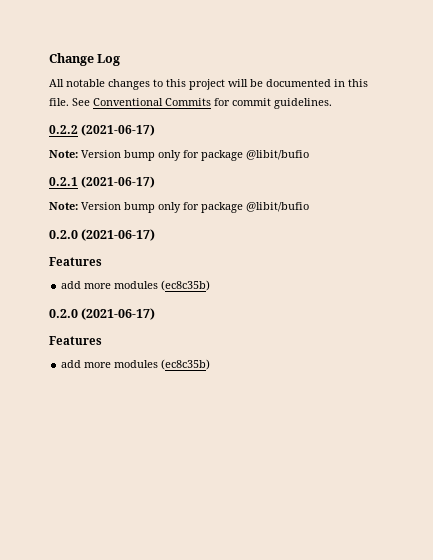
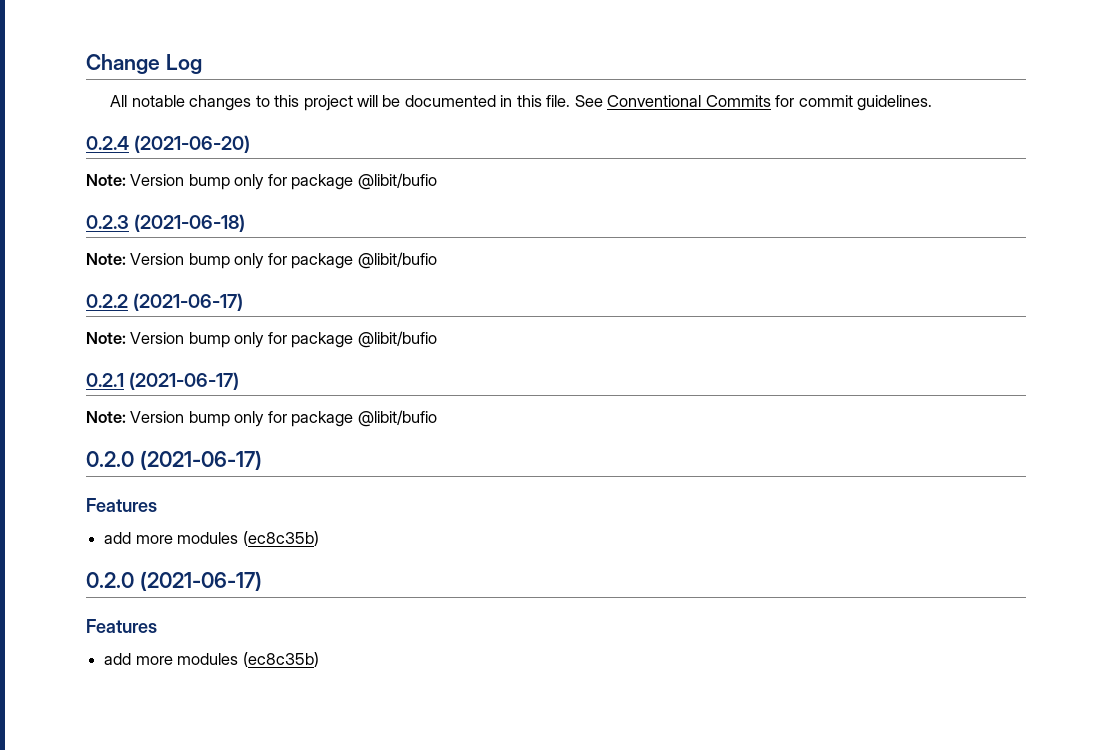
+ 0.2.4 (2021-06-20)
+ Note: Version bump only for package @libit/bufio
+ 0.2.3 (2021-06-18)
+ Note: Version bump only for package @libit/bufio

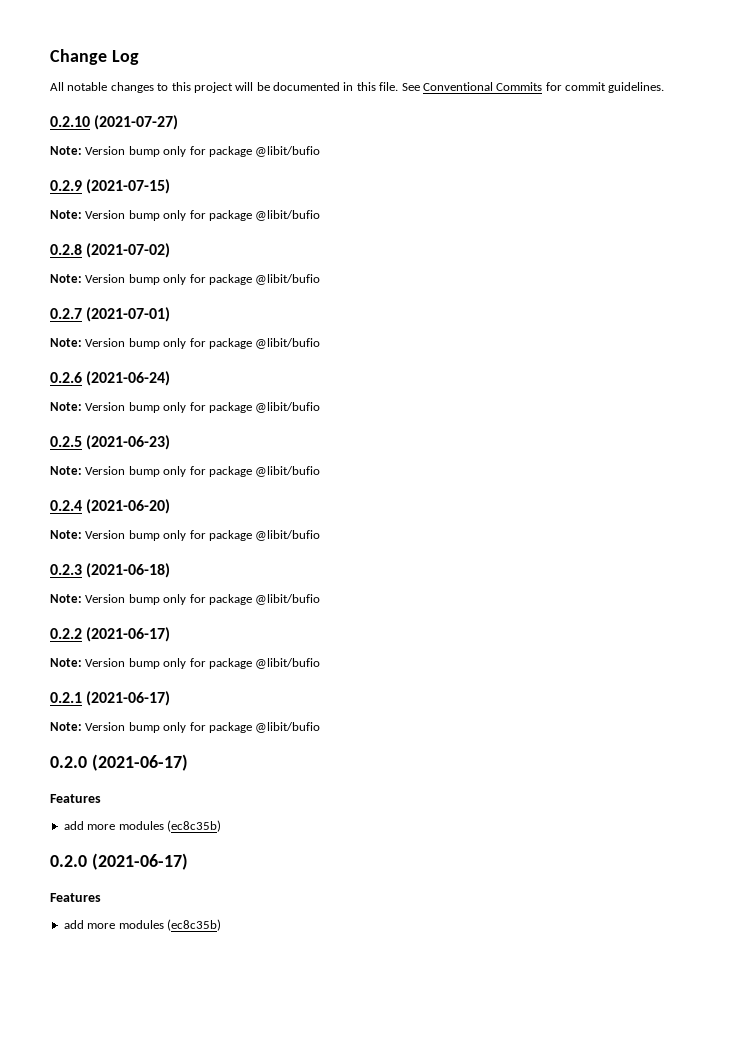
+ 0.2.10 (2021-07-27)
+ Note: Version bump only for package @libit/bufio
+ 0.2.9 (2021-07-15)
+ Note: Version bump only for package @libit/bufio
+ 0.2.8 (2021-07-02)
+ Note: Version bump only for package @libit/bufio
+ 0.2.7 (2021-07-01)
+ Note: Version bump only for package @libit/bufio
+ 0.2.6 (2021-06-24)
+ Note: Version bump only for package @libit/bufio
+ 0.2.5 (2021-06-23)
+ Note: Version bump only for package @libit/bufio

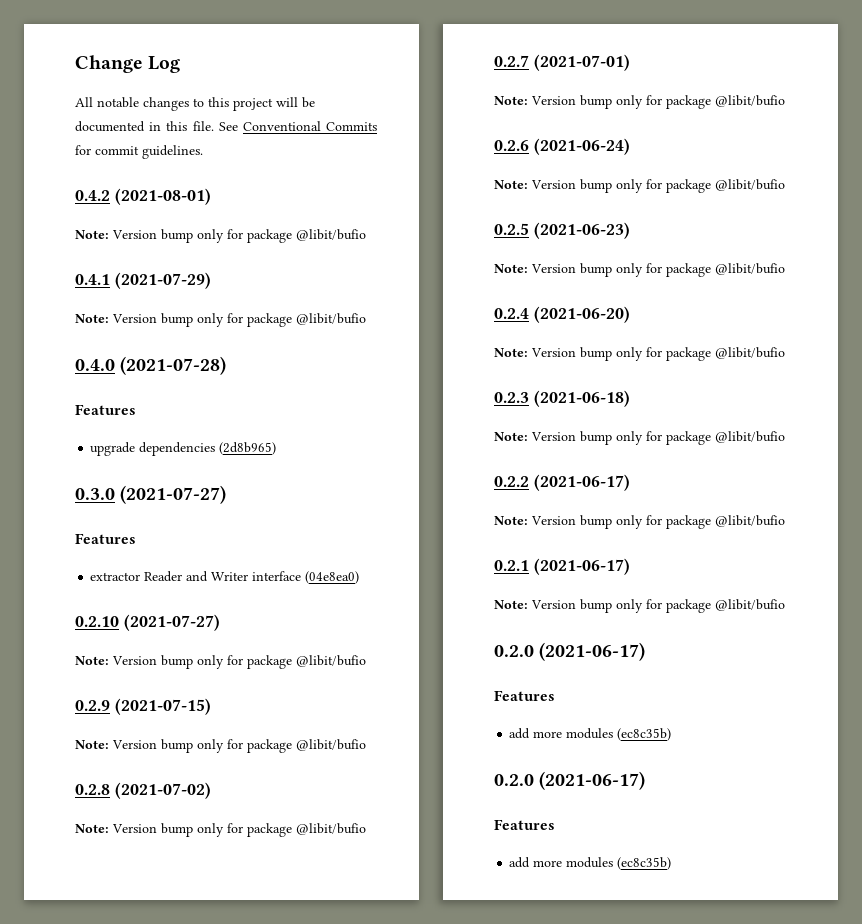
+ 0.4.2 (2021-08-01)
+ Note: Version bump only for package @libit/bufio
+ 0.4.1 (2021-07-29)
+ Note: Version bump only for package @libit/bufio
+ 0.4.0 (2021-07-28)
+ Features
+ upgrade dependencies (2d8b965)
+ 0.3.0 (2021-07-27)
+ Features
+ extractor Reader and Writer interface (04e8ea0)

